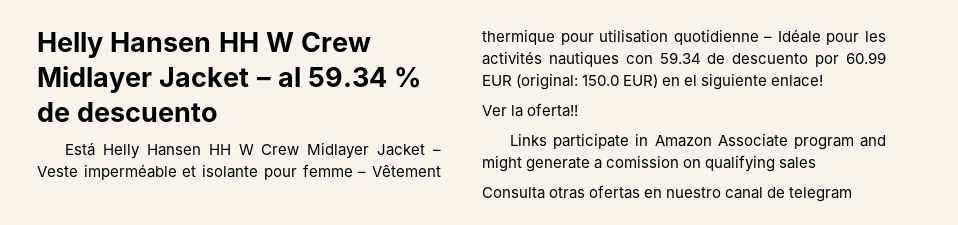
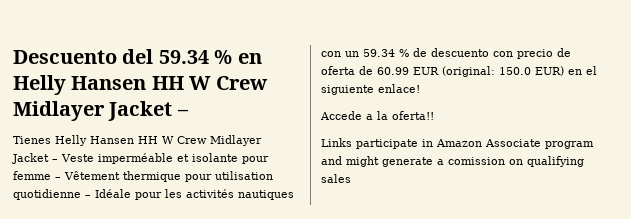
- Helly Hansen HH W Crew Midlayer Jacket – al 59.34 % de descuento
- Está Helly Hansen HH W Crew Midlayer Jacket – Veste imperméable et isolante pour femme – Vêtement thermique pour utilisation quotidienne – Idéale pour les activités nautiques con 59.34 de descuento por 60.99 EUR (original: 150.0 EUR) en el siguiente enlace!
+ Descuento del 59.34 % en Helly Hansen HH W Crew Midlayer Jacket –
+ Tienes Helly Hansen HH W Crew Midlayer Jacket – Veste imperméable et isolante pour femme – Vêtement thermique pour utilisation quotidienne – Idéale pour les activités nautiques con un 59.34 % de descuento con precio de oferta de 60.99 EUR (original: 150.0 EUR) en el siguiente enlace!
- Ver la oferta!!
+ Accede a la oferta!!
- Consulta otras ofertas en nuestro canal de telegram

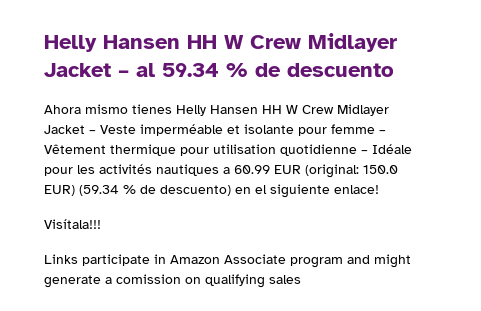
- Descuento del 59.34 % en Helly Hansen HH W Crew Midlayer Jacket –
- Tienes Helly Hansen HH W Crew Midlayer Jacket – Veste imperméable et isolante pour femme – Vêtement thermique pour utilisation quotidienne – Idéale pour les activités nautiques con un 59.34 % de descuento con precio de oferta de 60.99 EUR (original: 150.0 EUR) en el siguiente enlace!
+ Helly Hansen HH W Crew Midlayer Jacket – al 59.34 % de descuento
+ Ahora mismo tienes Helly Hansen HH W Crew Midlayer Jacket – Veste imperméable et isolante pour femme – Vêtement thermique pour utilisation quotidienne – Idéale pour les activités nautiques a 60.99 EUR (original: 150.0 EUR) (59.34 % de descuento) en el siguiente enlace!
- Accede a la oferta!!
+ Visítala!!!

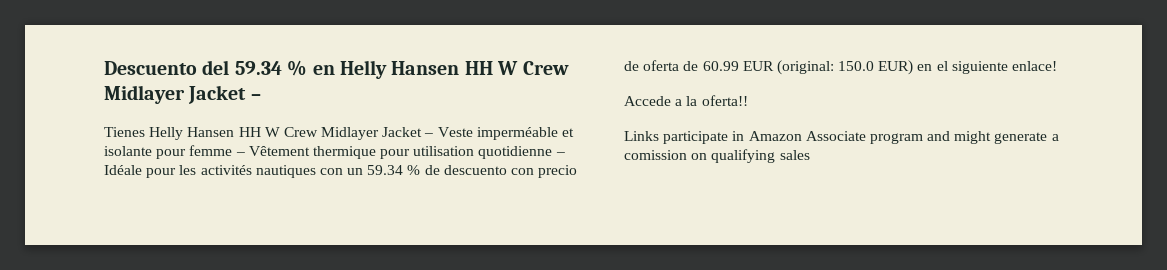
- Helly Hansen HH W Crew Midlayer Jacket – al 59.34 % de descuento
- Ahora mismo tienes Helly Hansen HH W Crew Midlayer Jacket – Veste imperméable et isolante pour femme – Vêtement thermique pour utilisation quotidienne – Idéale pour les activités nautiques a 60.99 EUR (original: 150.0 EUR) (59.34 % de descuento) en el siguiente enlace!
+ Descuento del 59.34 % en Helly Hansen HH W Crew Midlayer Jacket –
+ Tienes Helly Hansen HH W Crew Midlayer Jacket – Veste imperméable et isolante pour femme – Vêtement thermique pour utilisation quotidienne – Idéale pour les activités nautiques con un 59.34 % de descuento con precio de oferta de 60.99 EUR (original: 150.0 EUR) en el siguiente enlace!
- Visítala!!!
+ Accede a la oferta!!

